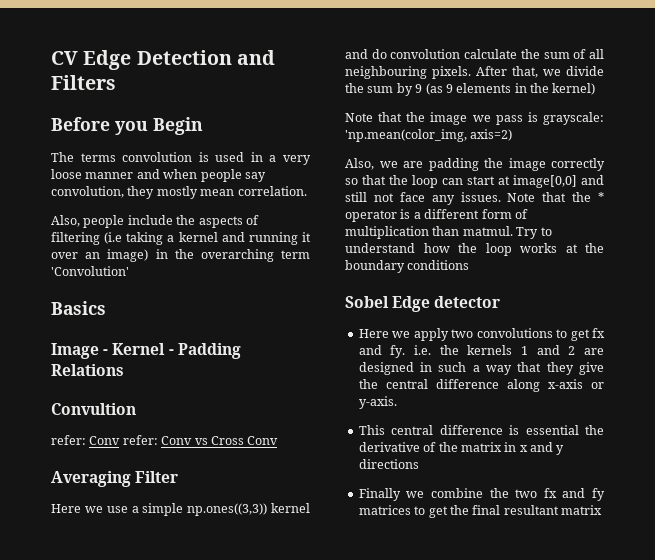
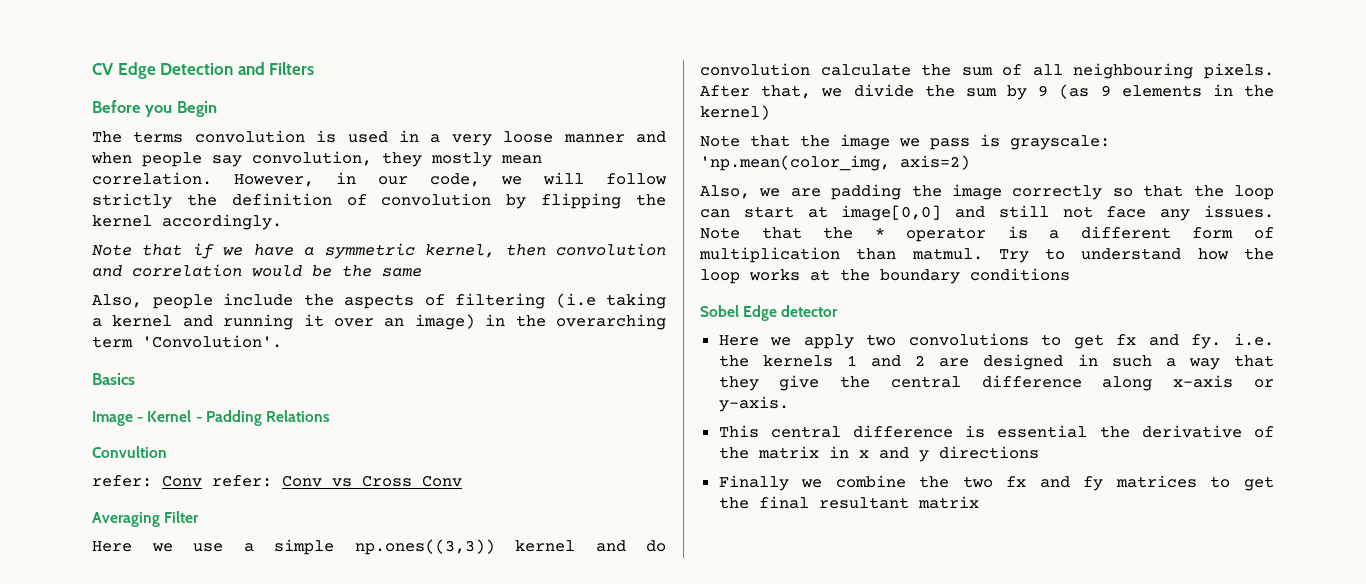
+ However, in our code, we will follow strictly the definition of convolution by flipping the kernel accordingly.
+ Note that if we have a symmetric kernel, then convolution and correlation would be the same
- Also, people include the aspects of filtering (i.e taking a kernel and running it over an image) in the overarching term 'Convolution'
+ Also, people include the aspects of filtering (i.e taking a kernel and running it over an image) in the overarching term 'Convolution'.

